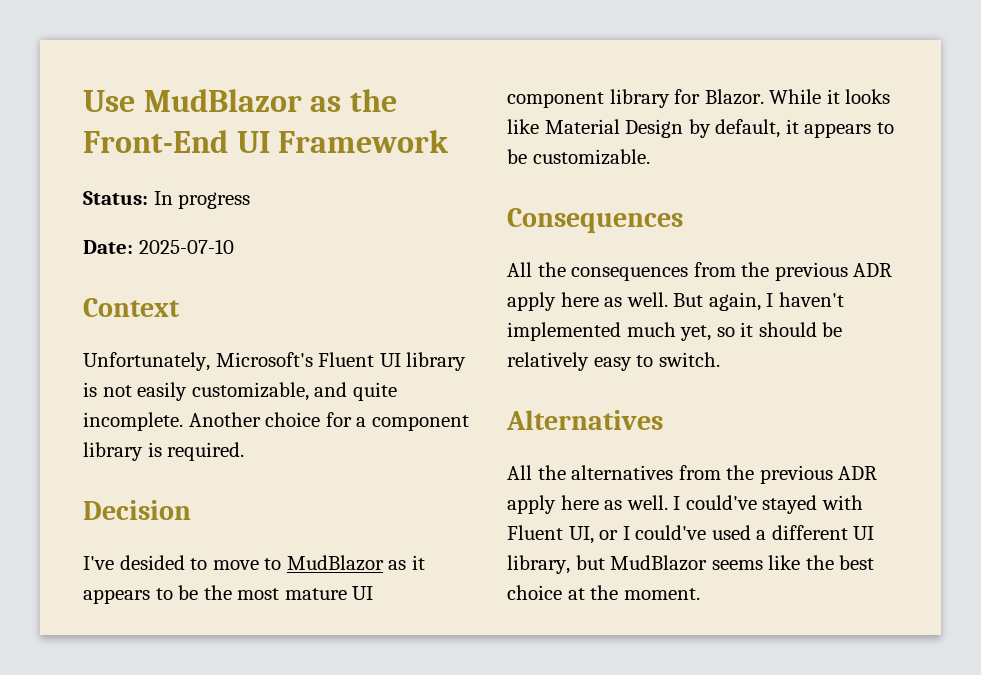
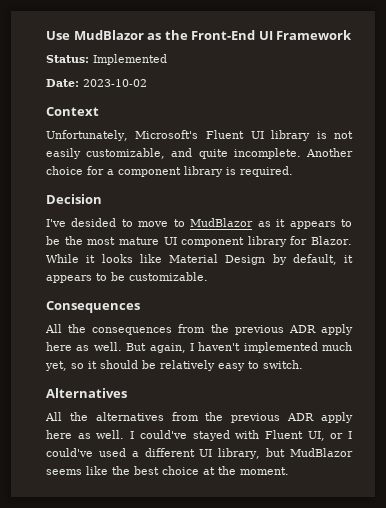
- Status: In progress
+ Status: Implemented
- Date: 2025-07-10
+ Date: 2023-10-02

